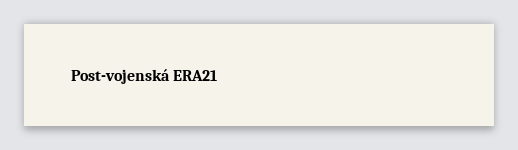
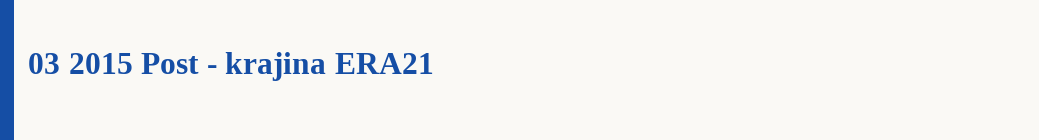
- Post-vojenská ERA21
+ 03 2015 Post - krajina ERA21

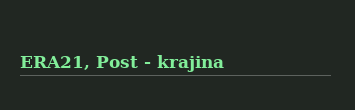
- 03 2015 Post - krajina ERA21
+ ERA21, Post - krajina

